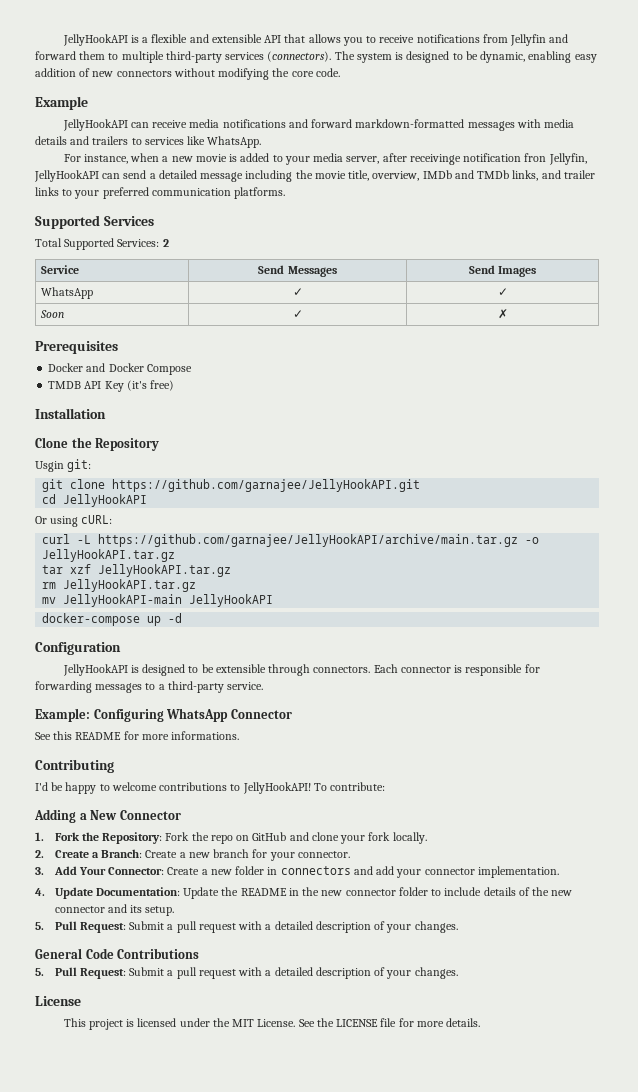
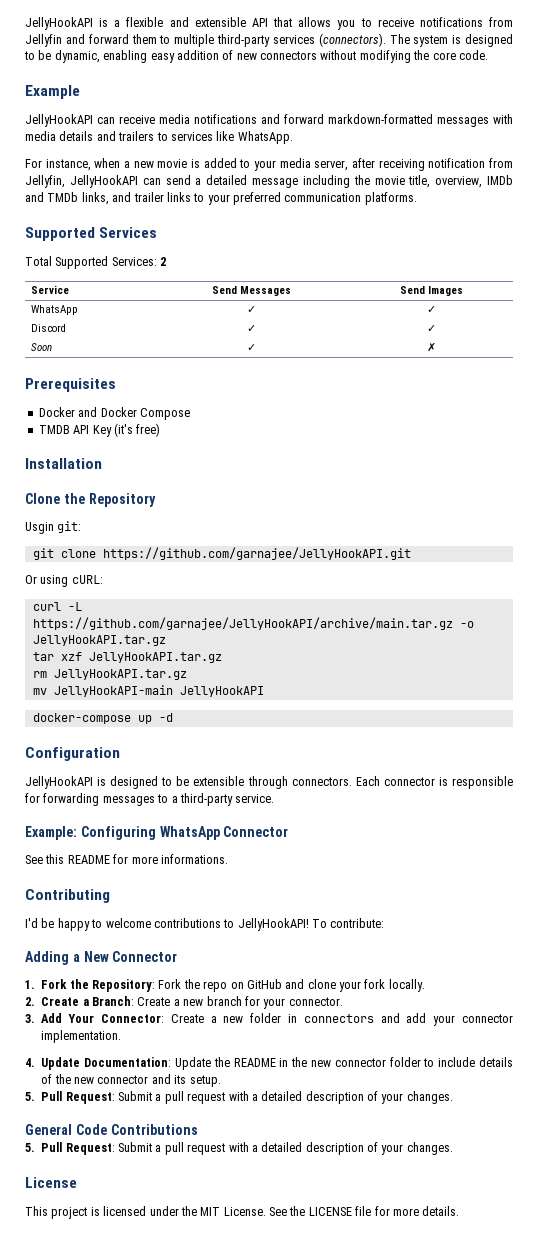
- For instance, when a new movie is added to your media server, after receivinge notification fron Jellyfin, JellyHookAPI can send a detailed message including the movie title, overview, IMDb and TMDb links, and trailer links to your preferred communication platforms.
+ For instance, when a new movie is added to your media server, after receiving notification from Jellyfin, JellyHookAPI can send a detailed message including the movie title, overview, IMDb and TMDb links, and trailer links to your preferred communication platforms.
+ Discord | ✓ | ✓
- cd JellyHookAPI

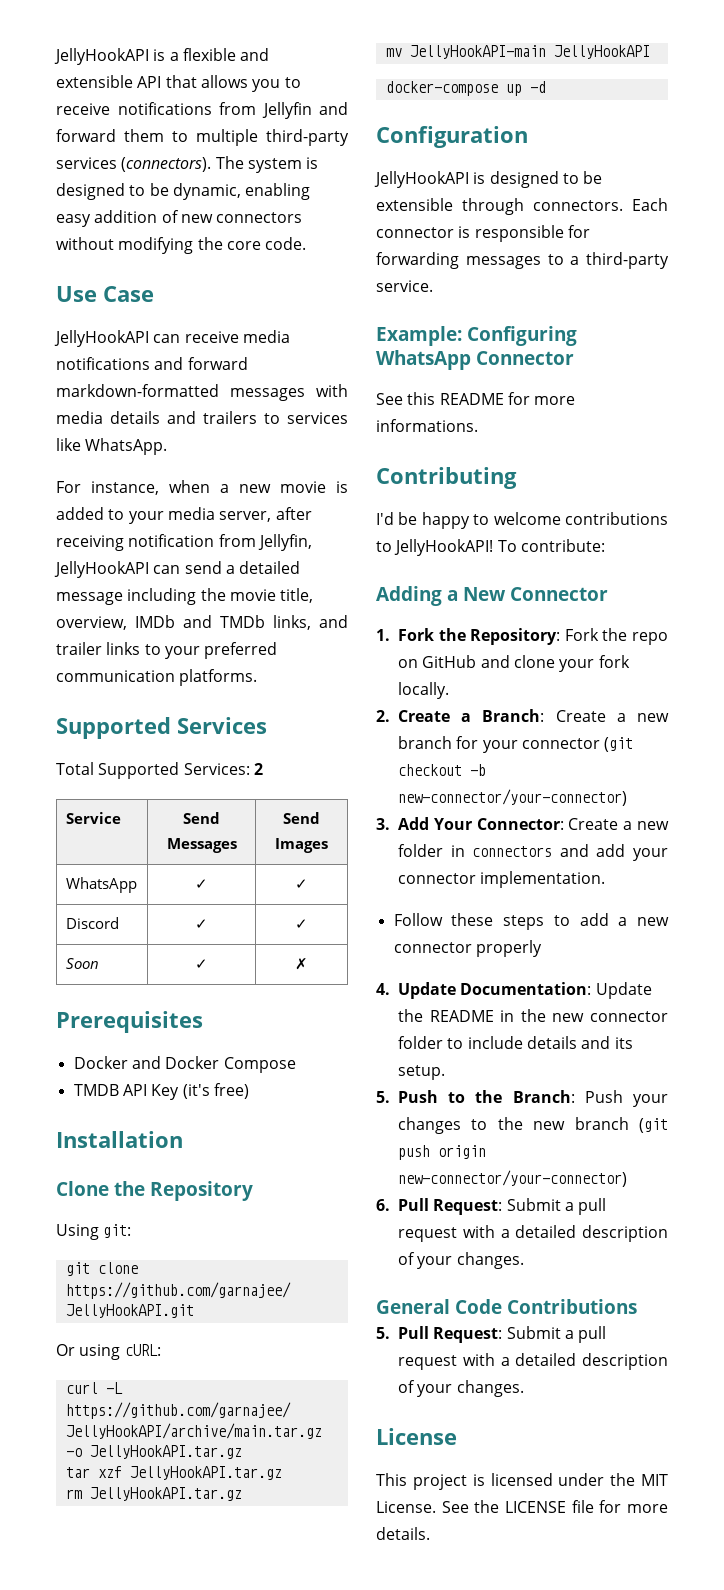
- Example
+ Use Case
- Usgin git:
+ Using git:
- 2. Create a Branch: Create a new branch for your connector.
+ 2. Create a Branch: Create a new branch for your connector (git checkout -b new-connector/your-connector)
+ Follow these steps to add a new connector properly
- 4. Update Documentation: Update the README in the new connector folder to include details of the new connector and its setup.
- 5. Pull Request: Submit a pull request with a detailed description of your changes.
+ 4. Update Documentation: Update the README in the new connector folder to include details and its setup.
+ 5. Push to the Branch: Push your changes to the new branch (git push origin new-connector/your-connector)
+ 6. Pull Request: Submit a pull request with a detailed description of your changes.

